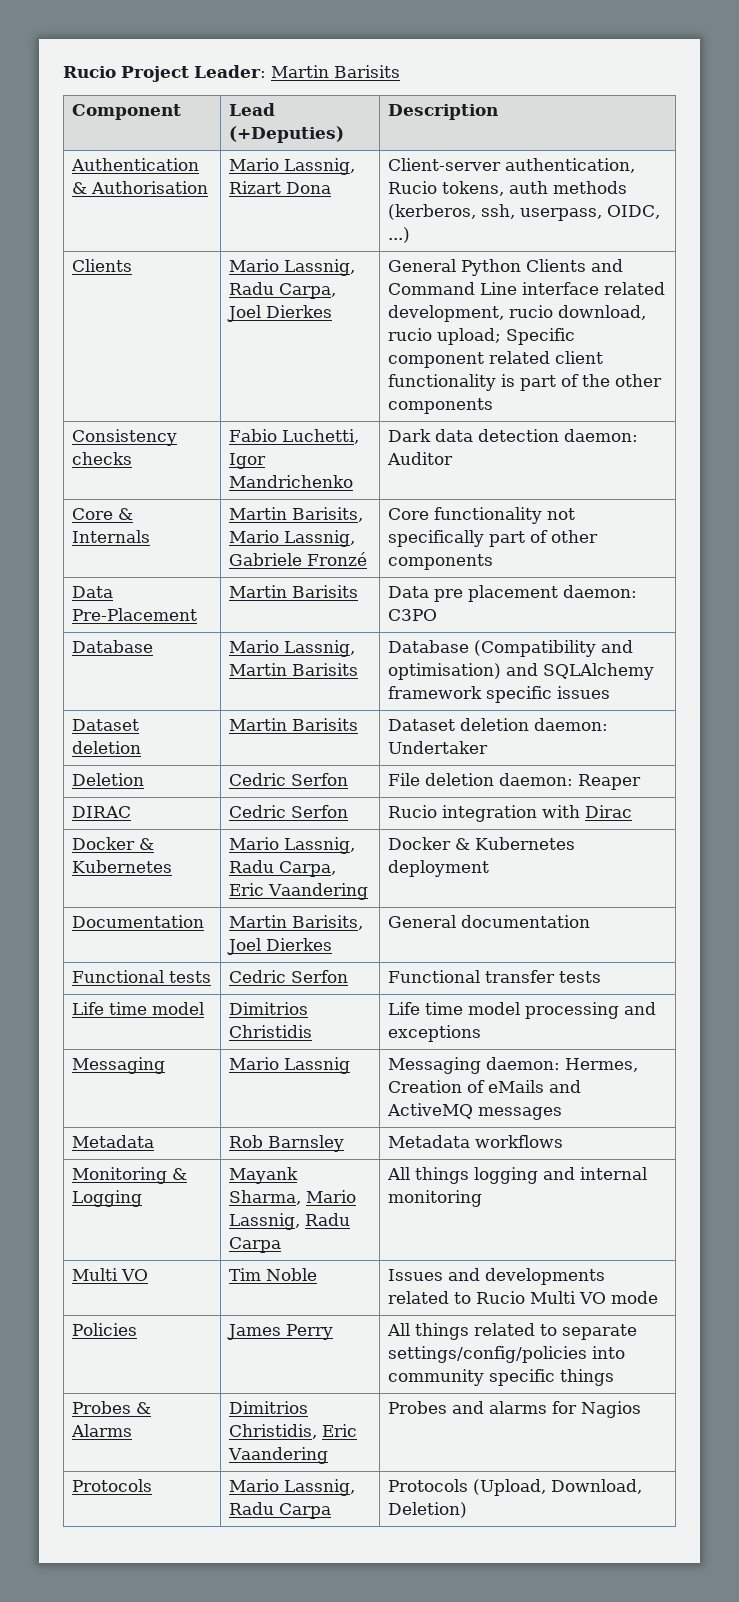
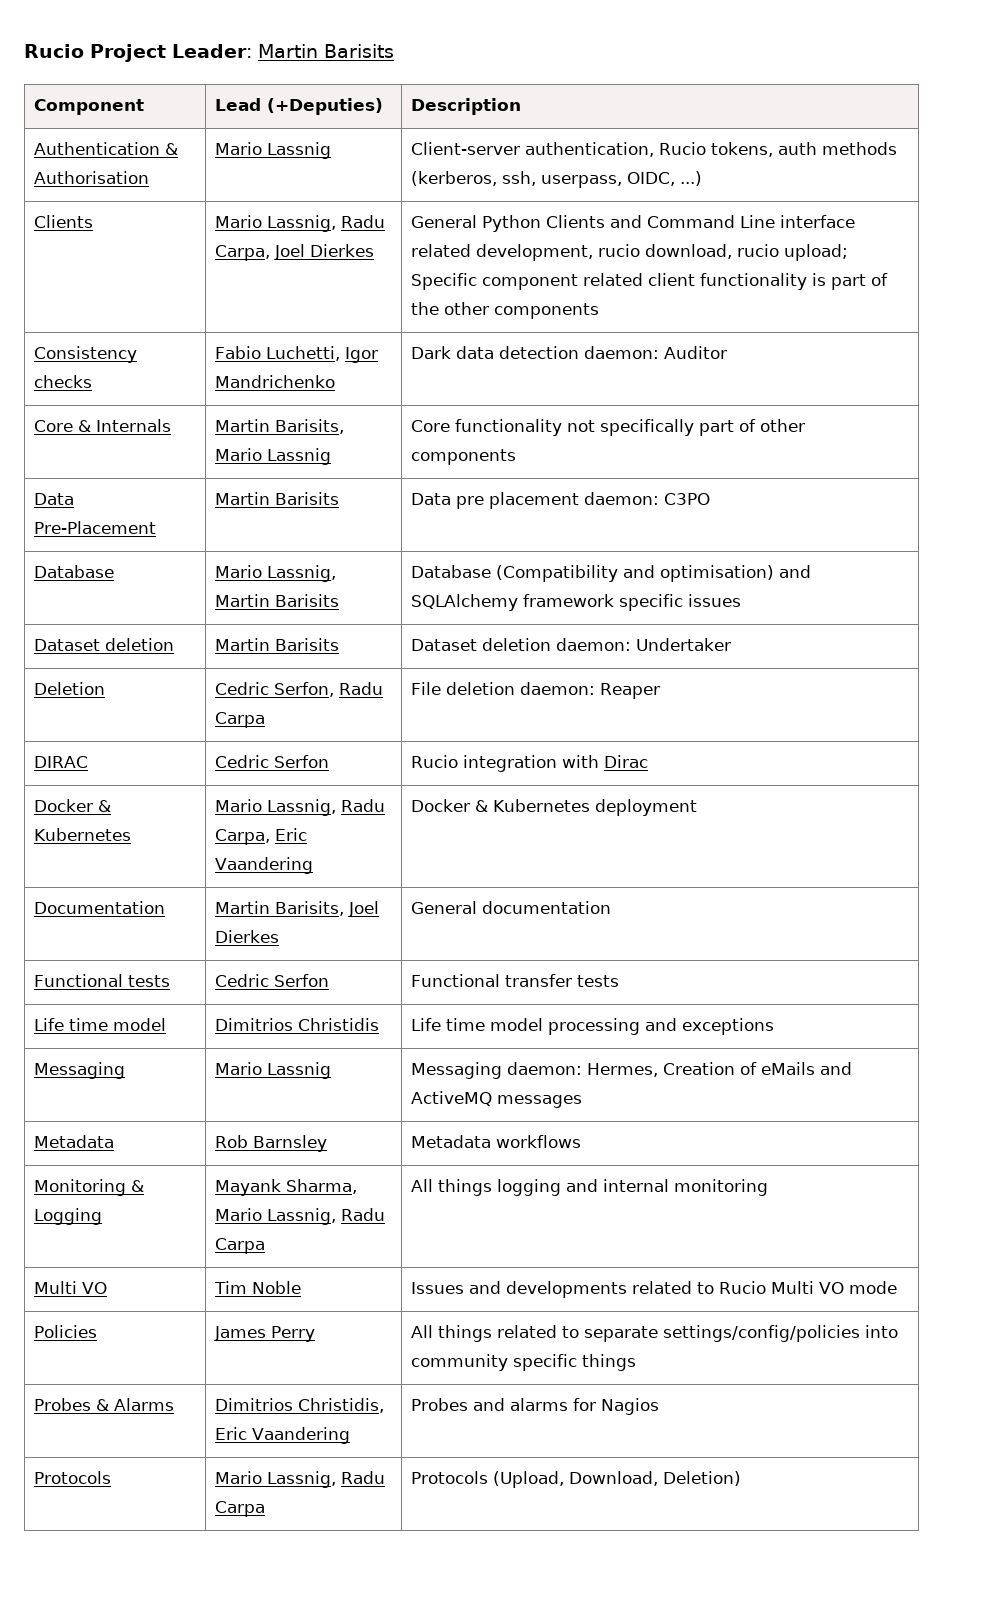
- Authentication & Authorisation | Mario Lassnig, Rizart Dona | Client-server authentication, Rucio tokens, auth methods (kerberos, ssh, userpass, OIDC, ...)
+ Authentication & Authorisation | Mario Lassnig | Client-server authentication, Rucio tokens, auth methods (kerberos, ssh, userpass, OIDC, ...)
- Core & Internals | Martin Barisits, Mario Lassnig, Gabriele Fronzé | Core functionality not specifically part of other components
+ Core & Internals | Martin Barisits, Mario Lassnig | Core functionality not specifically part of other components
- Deletion | Cedric Serfon | File deletion daemon: Reaper
+ Deletion | Cedric Serfon, Radu Carpa | File deletion daemon: Reaper

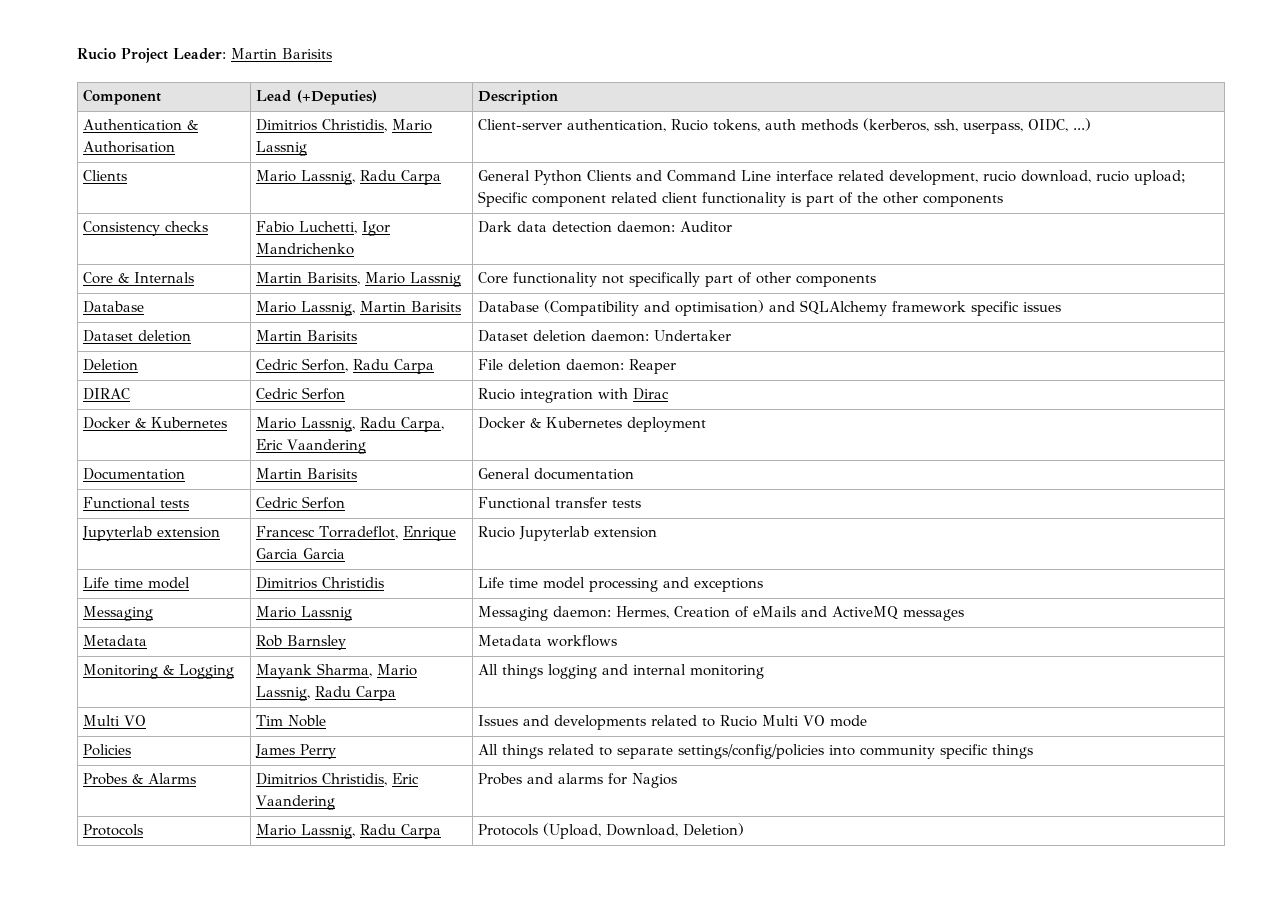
- Authentication & Authorisation | Mario Lassnig | Client-server authentication, Rucio tokens, auth methods (kerberos, ssh, userpass, OIDC, ...)
+ Authentication & Authorisation | Dimitrios Christidis, Mario Lassnig | Client-server authentication, Rucio tokens, auth methods (kerberos, ssh, userpass, OIDC, ...)
- Clients | Mario Lassnig, Radu Carpa, Joel Dierkes | General Python Clients and Command Line interface related development, rucio download, rucio upload; Specific component related client functionality is part of the other components
+ Clients | Mario Lassnig, Radu Carpa | General Python Clients and Command Line interface related development, rucio download, rucio upload; Specific component related client functionality is part of the other components
- Data Pre-Placement | Martin Barisits | Data pre placement daemon: C3PO
- Documentation | Martin Barisits, Joel Dierkes | General documentation
+ Documentation | Martin Barisits | General documentation
+ Jupyterlab extension | Francesc Torradeflot, Enrique Garcia Garcia | Rucio Jupyterlab extension

